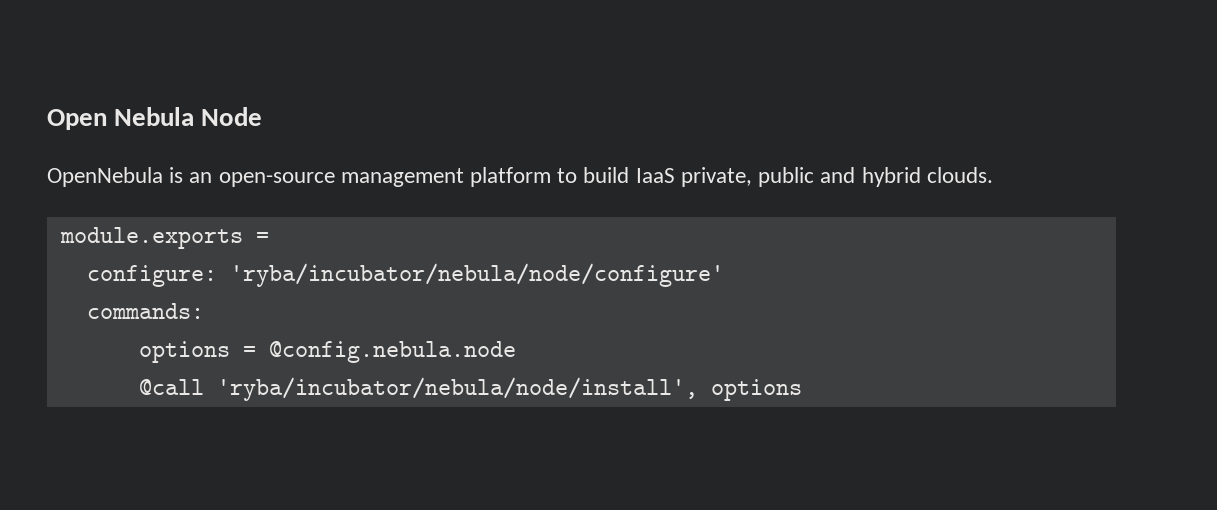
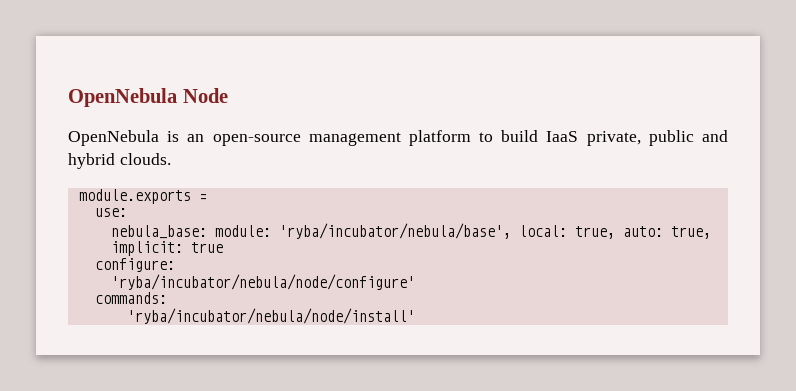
- Open Nebula Node
+ OpenNebula Node
+ use:
+ nebula_base: module: 'ryba/incubator/nebula/base', local: true, auto: true, implicit: true
- configure: 'ryba/incubator/nebula/node/configure'
+ configure:
+ 'ryba/incubator/nebula/node/configure'
- options = @config.nebula.node
- @call 'ryba/incubator/nebula/node/install', options
+ 'ryba/incubator/nebula/node/install'

